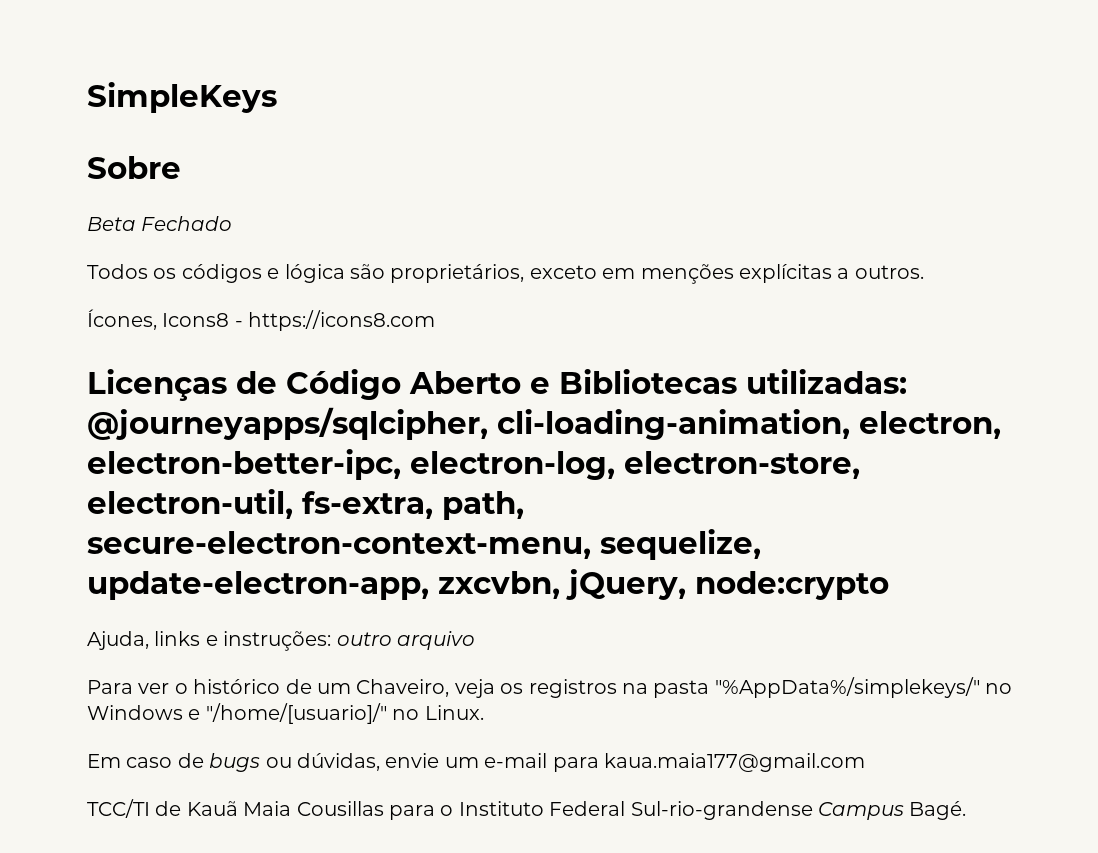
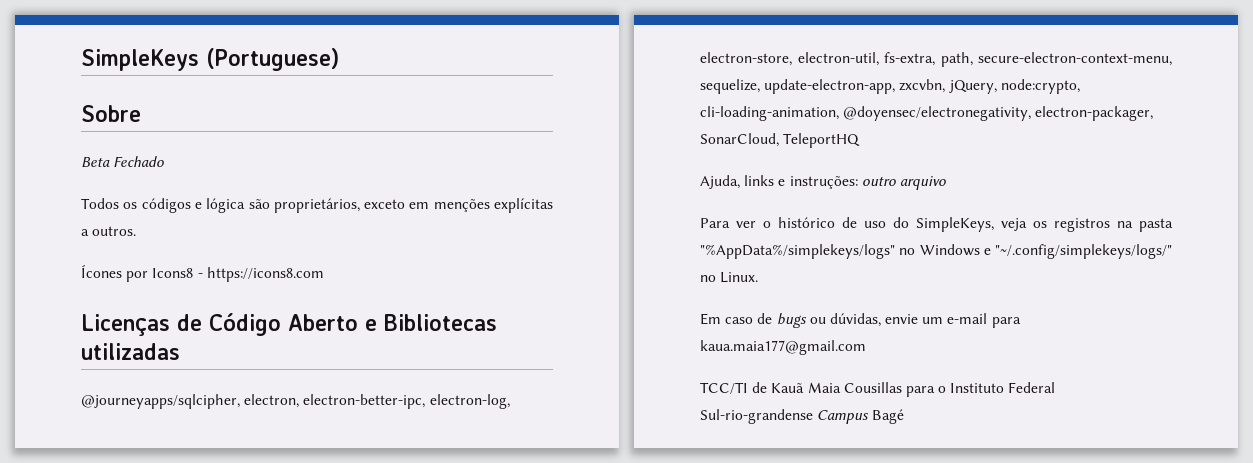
- SimpleKeys
+ SimpleKeys (Portuguese)
- Ícones, Icons8 - https://icons8.com
+ Ícones por Icons8 - https://icons8.com
- Licenças de Código Aberto e Bibliotecas utilizadas: @journeyapps/sqlcipher, cli-loading-animation, electron, electron-better-ipc, electron-log, electron-store, electron-util, fs-extra, path, secure-electron-context-menu, sequelize, update-electron-app, zxcvbn, jQuery, node:crypto
+ Licenças de Código Aberto e Bibliotecas utilizadas
+ @journeyapps/sqlcipher, electron, electron-better-ipc, electron-log, electron-store, electron-util, fs-extra, path, secure-electron-context-menu, sequelize, update-electron-app, zxcvbn, jQuery, node:crypto, cli-loading-animation, @doyensec/electronegativity, electron-packager, SonarCloud, TeleportHQ
- Para ver o histórico de um Chaveiro, veja os registros na pasta "%AppData%/simplekeys/" no Windows e "/home/[usuario]/" no Linux.
+ Para ver o histórico de uso do SimpleKeys, veja os registros na pasta "%AppData%/simplekeys/logs" no Windows e "~/.config/simplekeys/logs/" no Linux.
- TCC/TI de Kauã Maia Cousillas para o Instituto Federal Sul-rio-grandense Campus Bagé.
+ TCC/TI de Kauã Maia Cousillas para o Instituto Federal Sul-rio-grandense Campus Bagé

